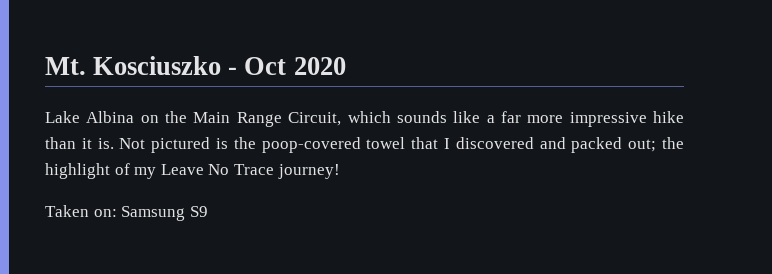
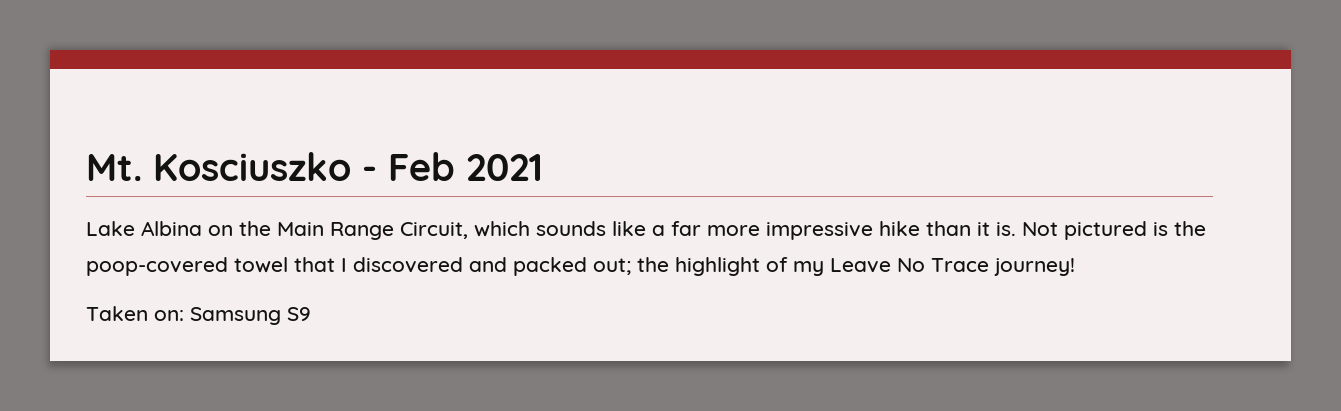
- Mt. Kosciuszko - Oct 2020
+ Mt. Kosciuszko - Feb 2021

